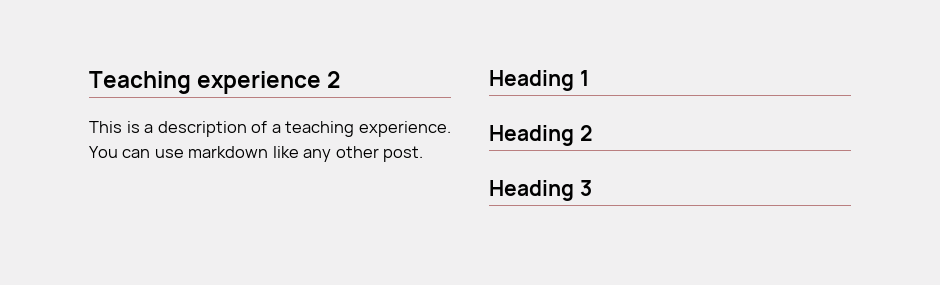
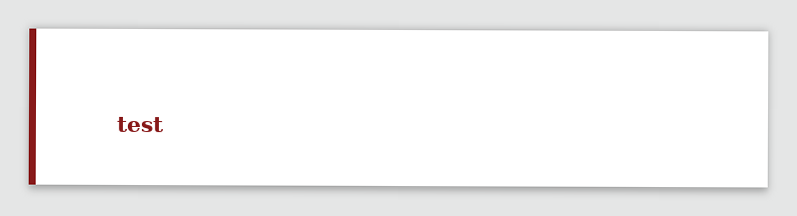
- Teaching experience 2
- This is a description of a teaching experience. You can use markdown like any other post.
- Heading 1
- Heading 2
- Heading 3
+ test

